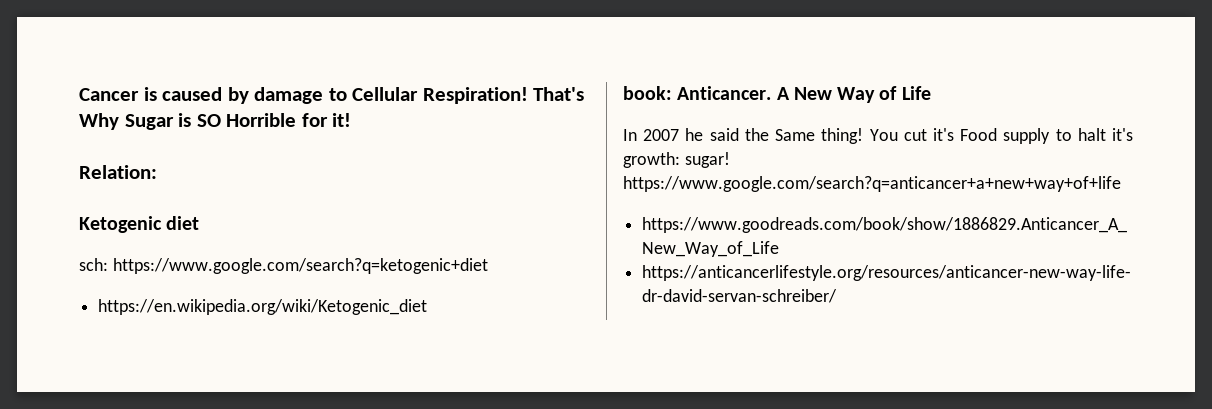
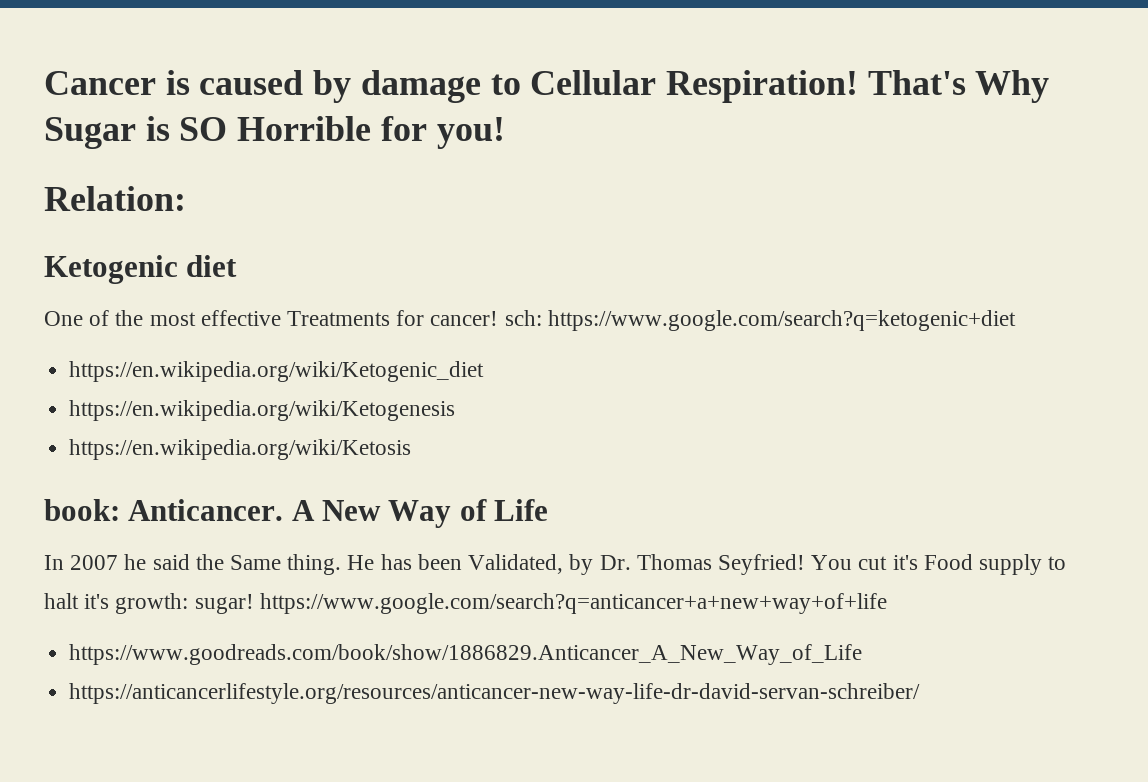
- That's Why Sugar is SO Horrible for it!
+ That's Why Sugar is SO Horrible for you!
- sch: https://www.google.com/search?q=ketogenic+diet
+ One of the most effective Treatments for cancer! sch: https://www.google.com/search?q=ketogenic+diet
+ https://en.wikipedia.org/wiki/Ketogenesis
+ https://en.wikipedia.org/wiki/Ketosis
- In 2007 he said the Same thing!
+ In 2007 he said the Same thing. He has been Validated, by Dr. Thomas Seyfried!

